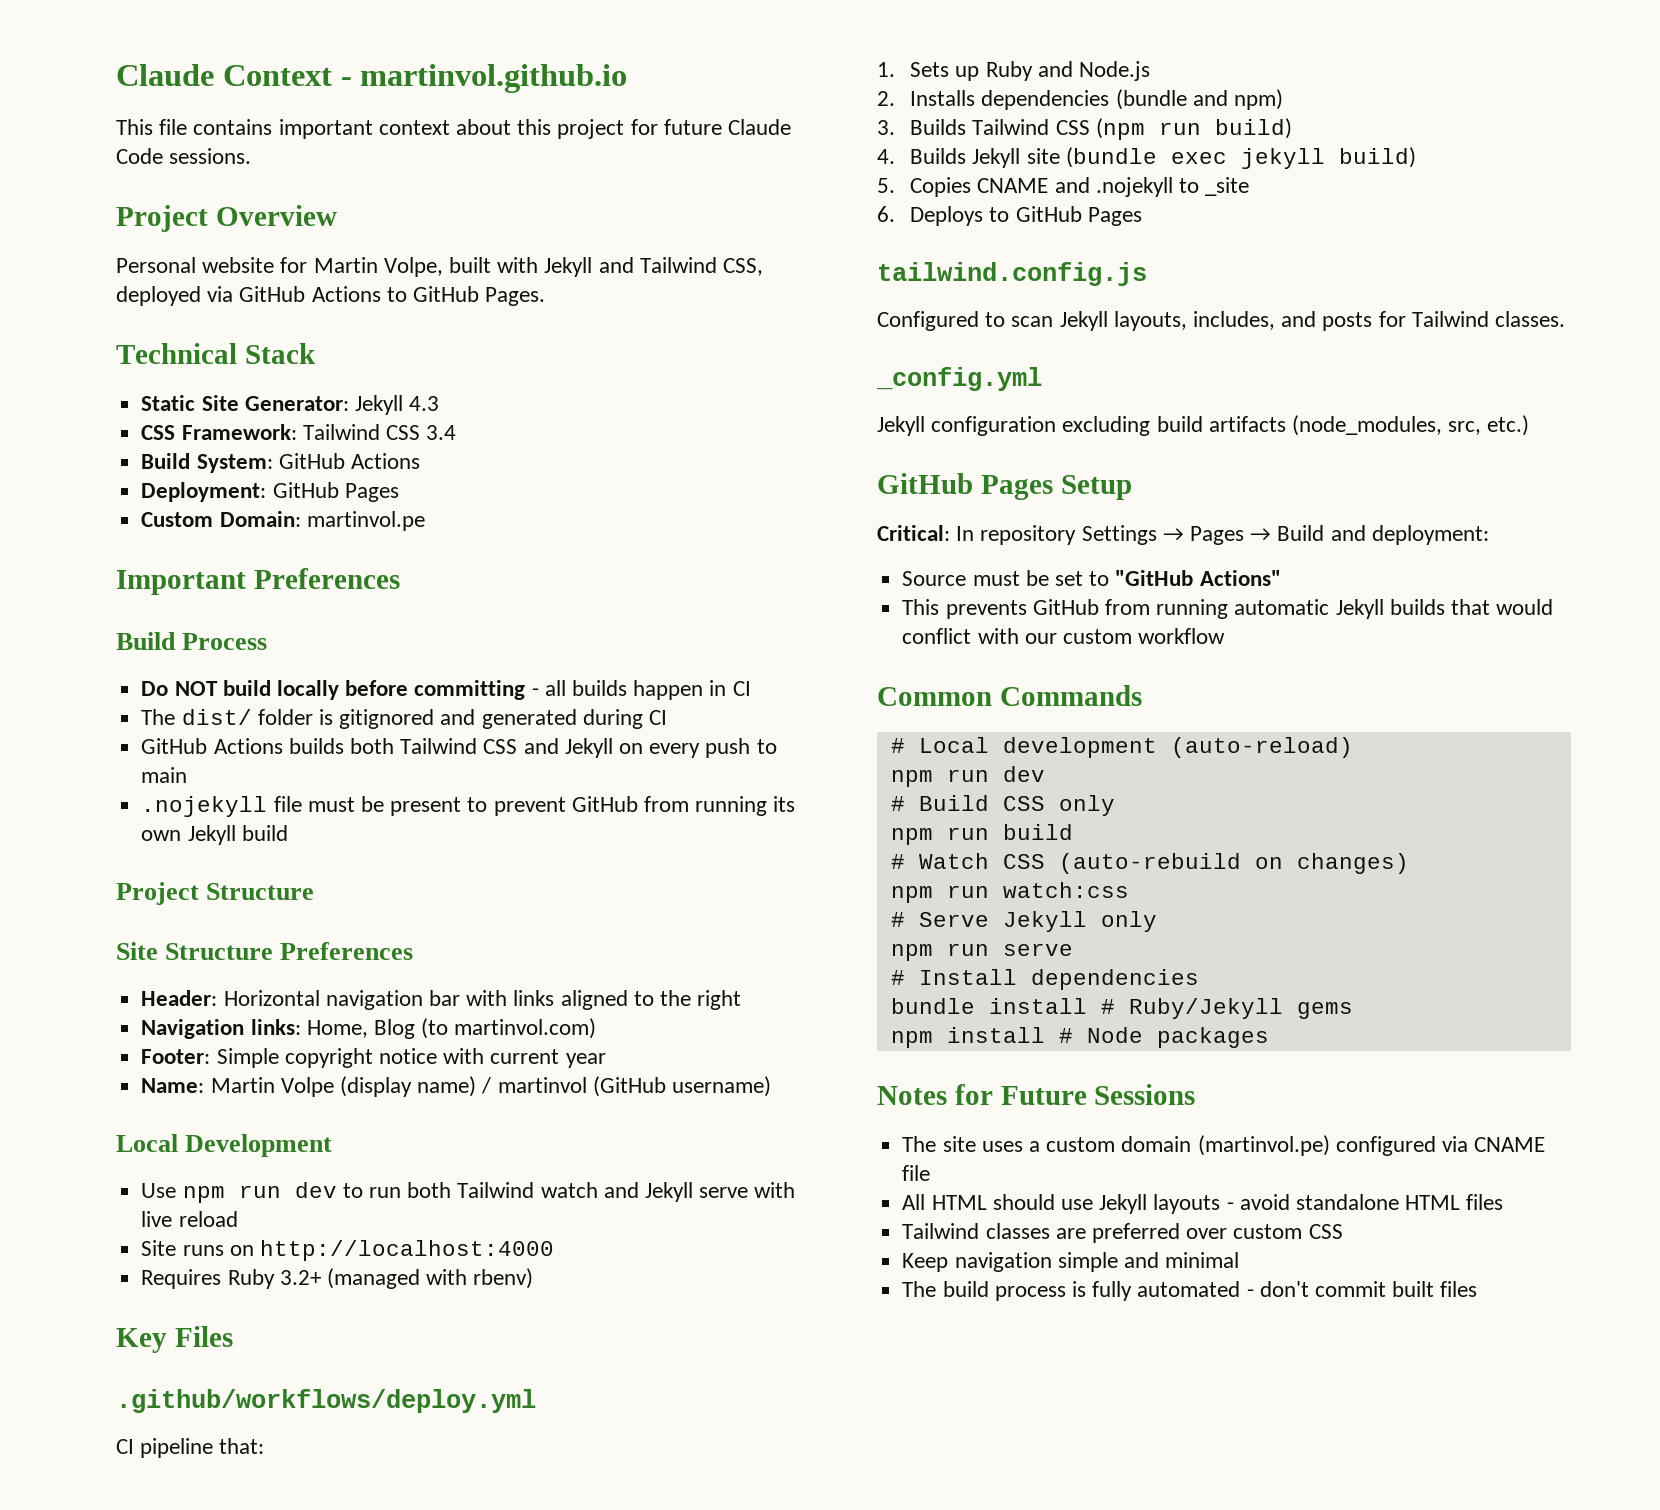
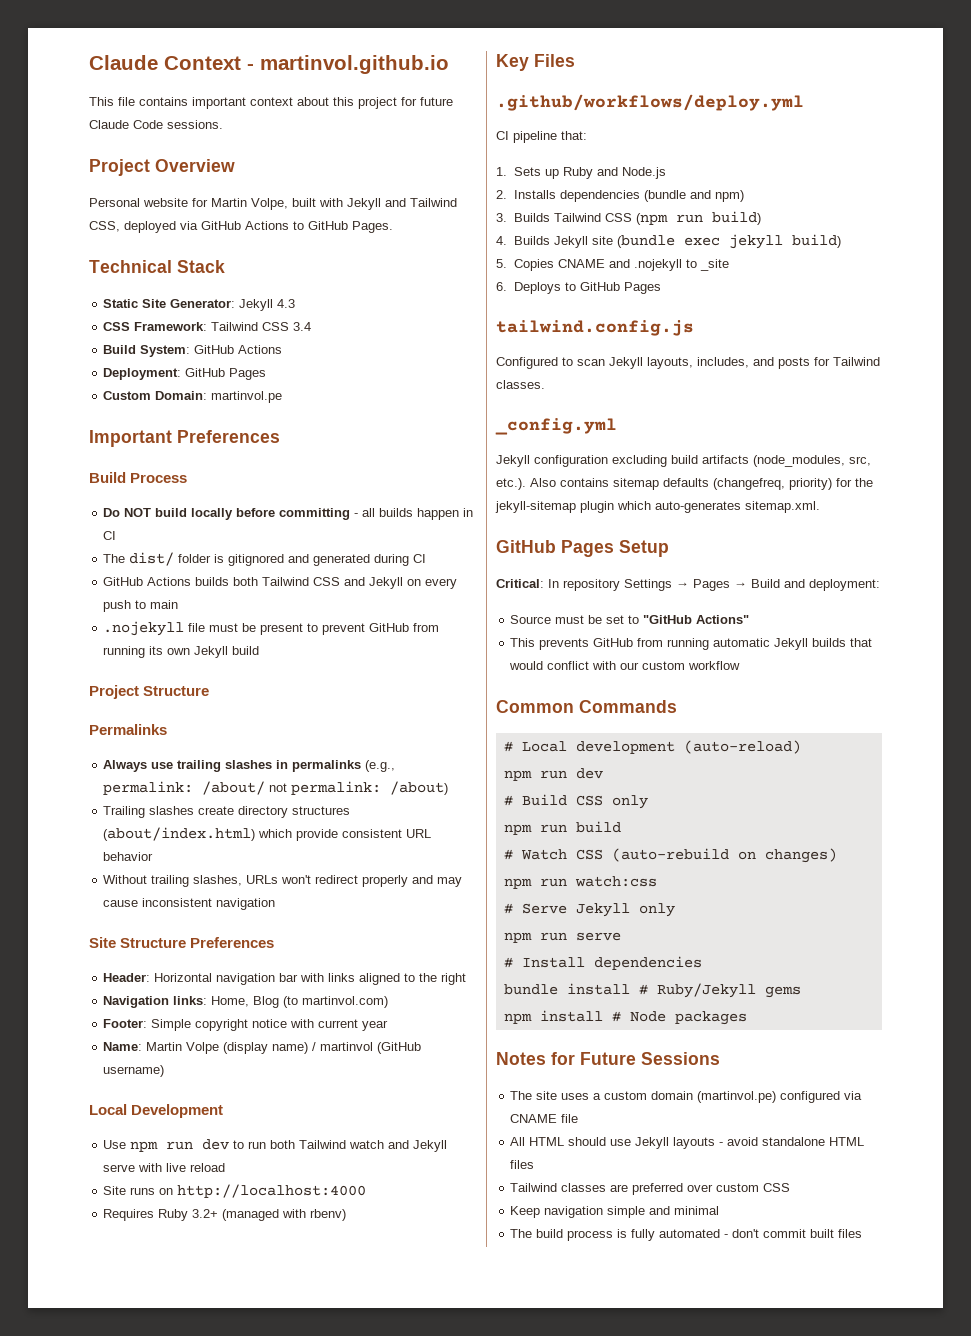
+ Permalinks
+ Always use trailing slashes in permalinks (e.g., permalink: /about/ not permalink: /about)
+ Trailing slashes create directory structures (about/index.html) which provide consistent URL behavior
+ Without trailing slashes, URLs won't redirect properly and may cause inconsistent navigation
- Jekyll configuration excluding build artifacts (node_modules, src, etc.)
+ Jekyll configuration excluding build artifacts (node_modules, src, etc.). Also contains sitemap defaults (changefreq, priority) for the jekyll-sitemap plugin which auto-generates sitemap.xml.

